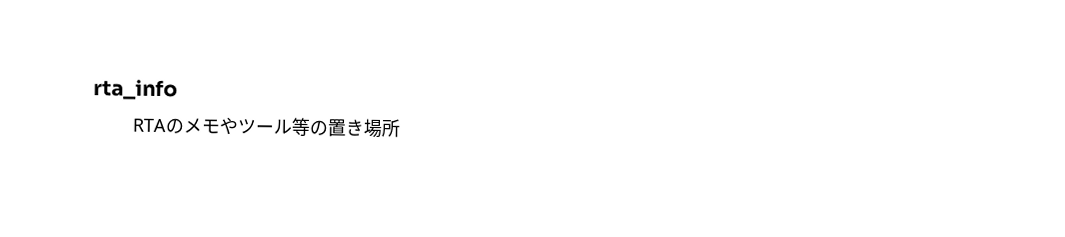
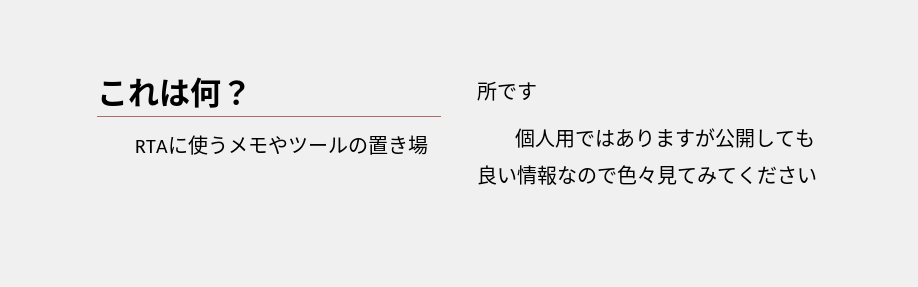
- rta_info
+ これは何？
- RTAのメモやツール等の置き場所
+ RTAに使うメモやツールの置き場所です
+ 個人用ではありますが公開しても良い情報なので色々見てみてください

